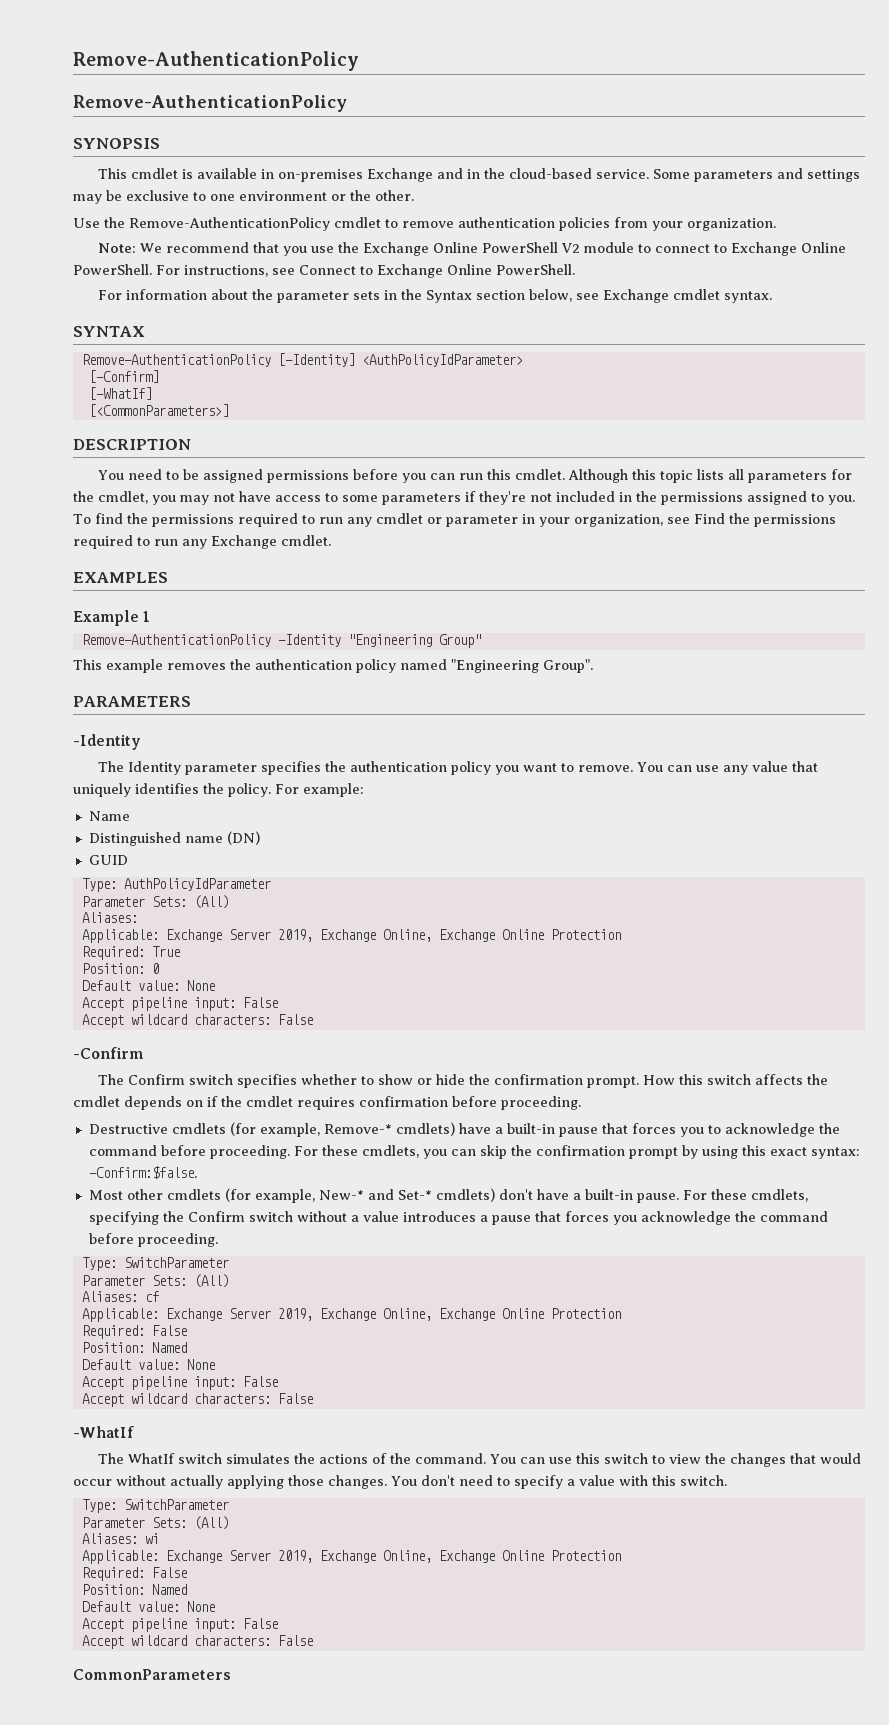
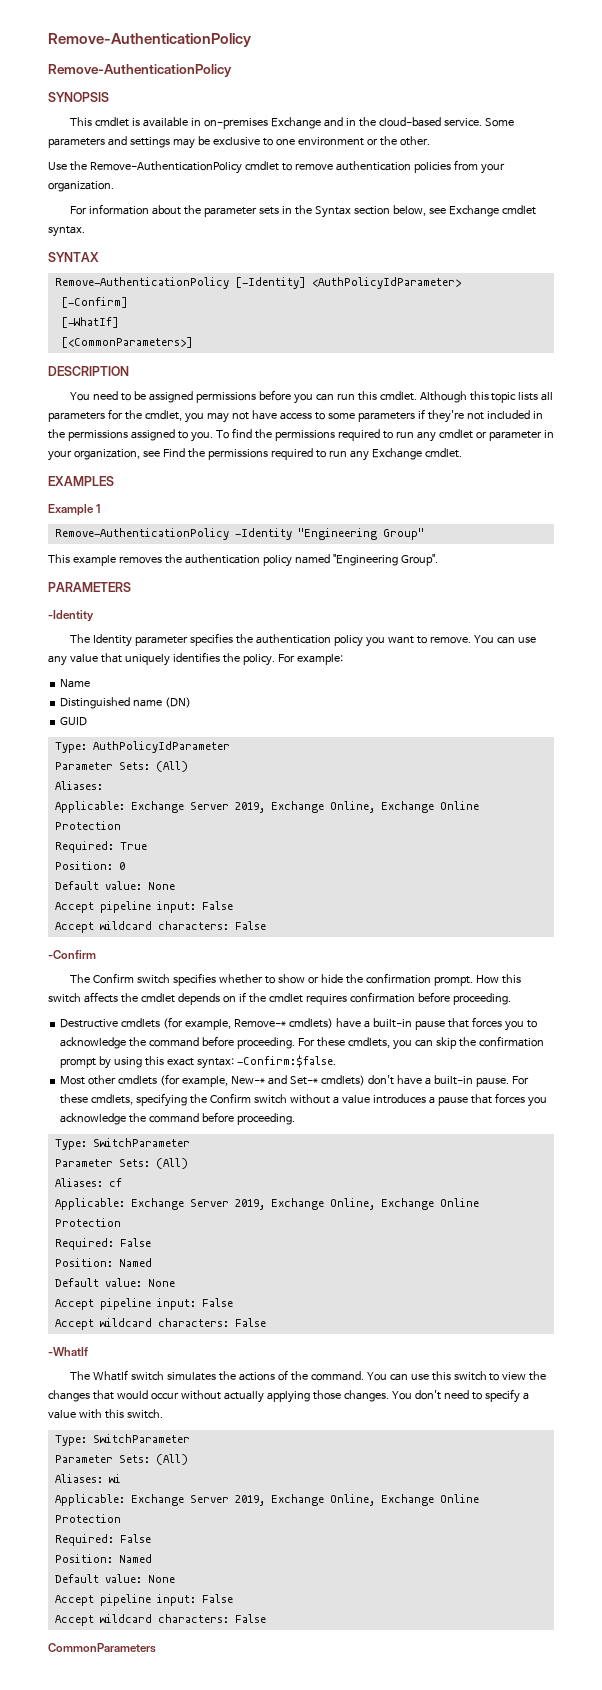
- Note: We recommend that you use the Exchange Online PowerShell V2 module to connect to Exchange Online PowerShell. For instructions, see Connect to Exchange Online PowerShell.

